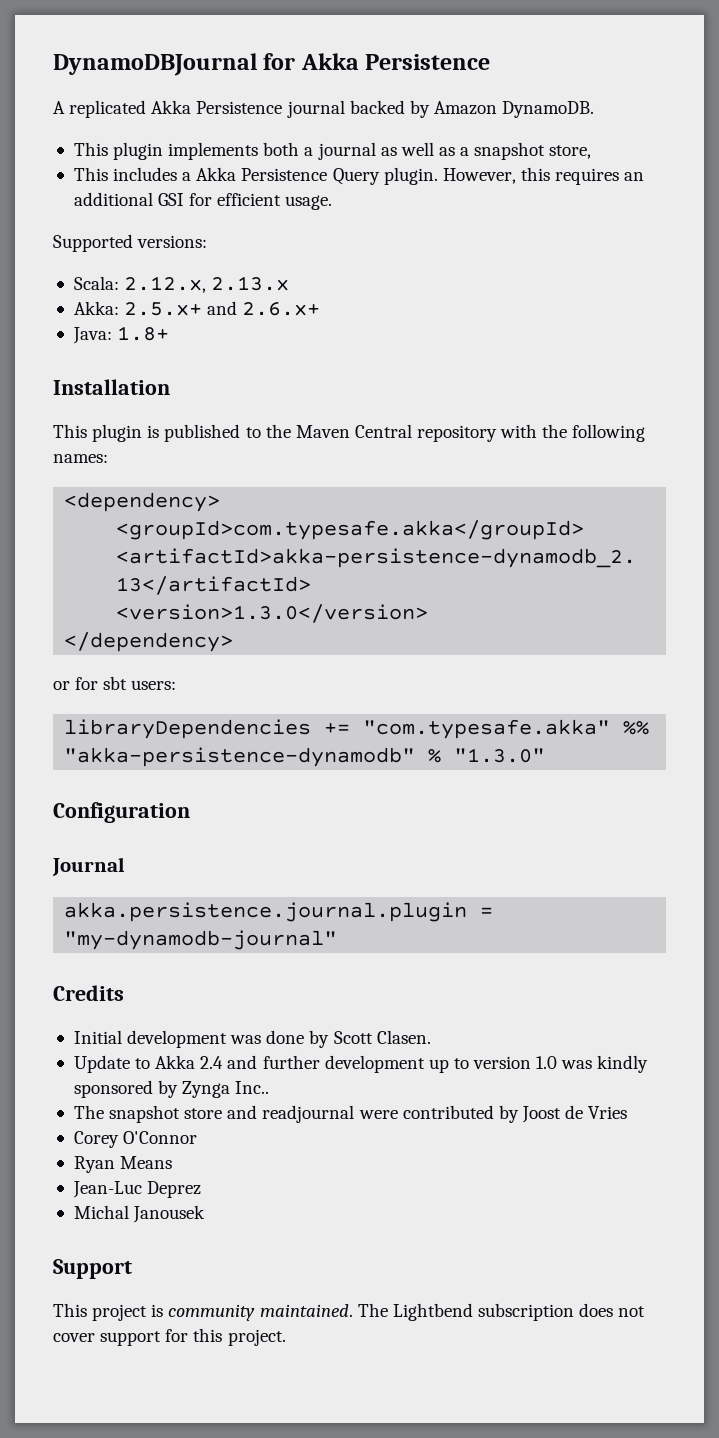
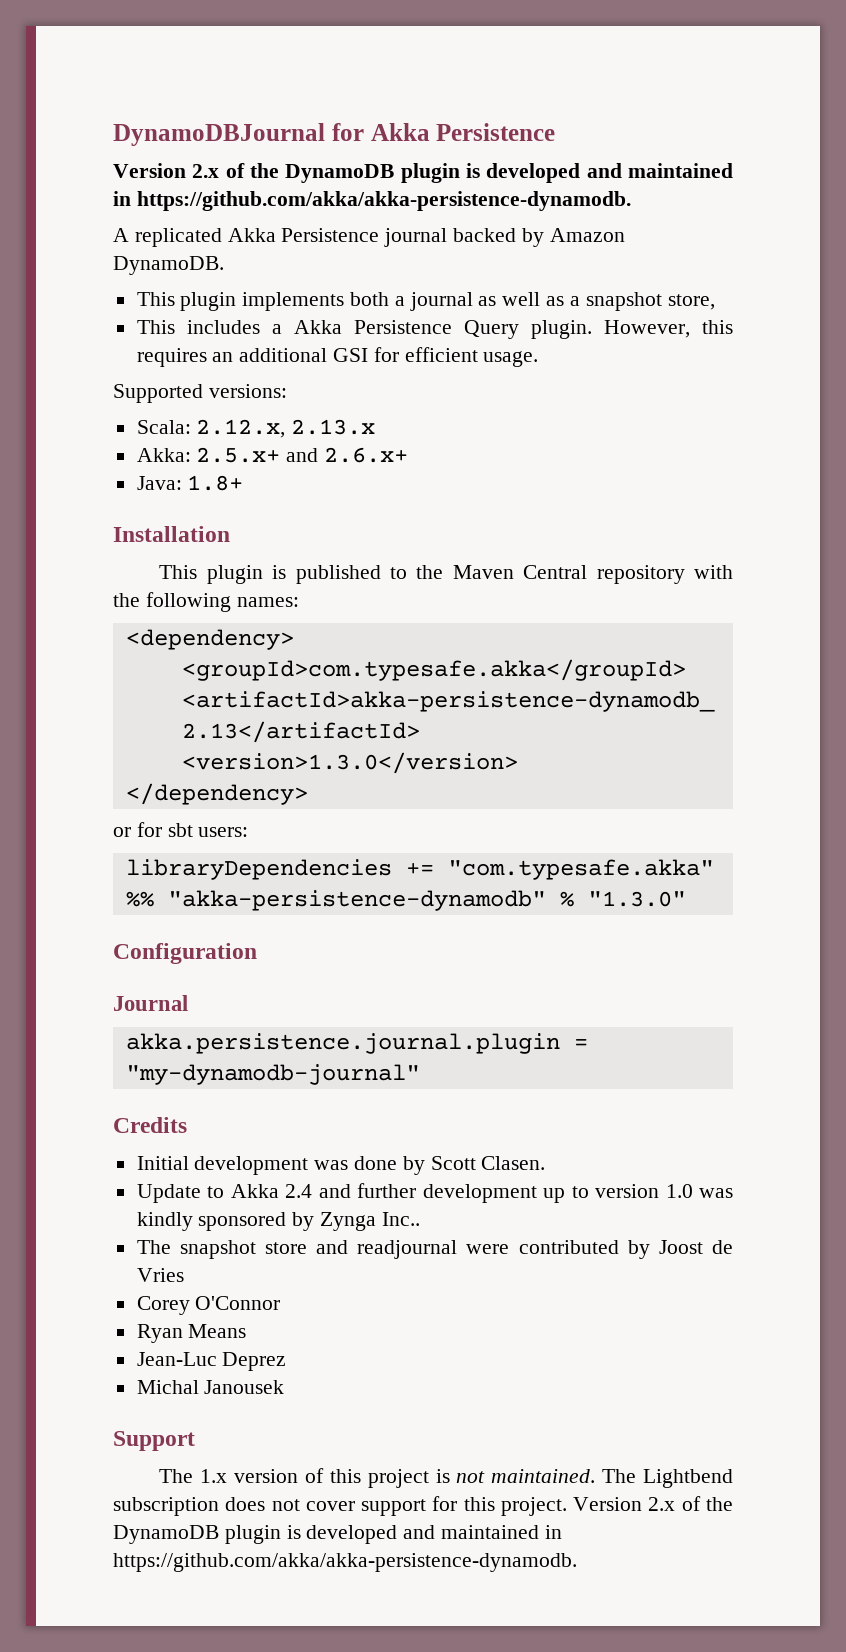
  DynamoDBJournal for Akka Persistence
+ Version 2.x of the DynamoDB plugin is developed and maintained in https://github.com/akka/akka-persistence-dynamodb.
- This project is community maintained.
+ The 1.x version of this project is not maintained.
- The Lightbend subscription does not cover support for this project.
+ The Lightbend subscription does not cover support for this project. Version 2.x of the DynamoDB plugin is developed and maintained in https://github.com/akka/akka-persistence-dynamodb.

